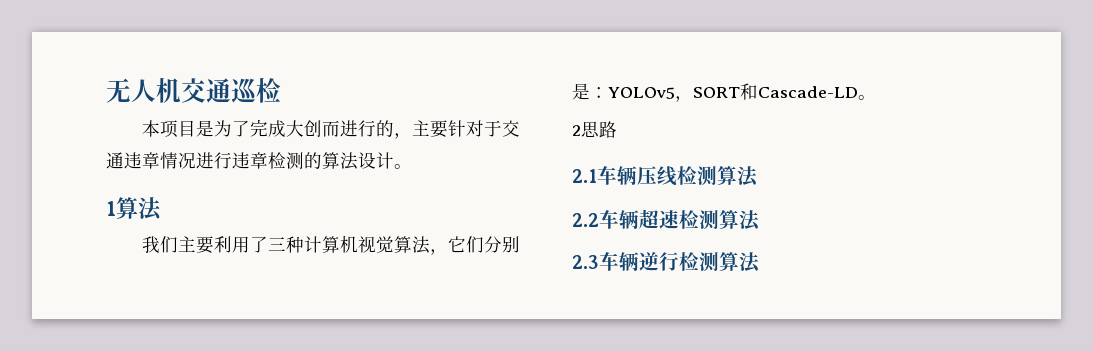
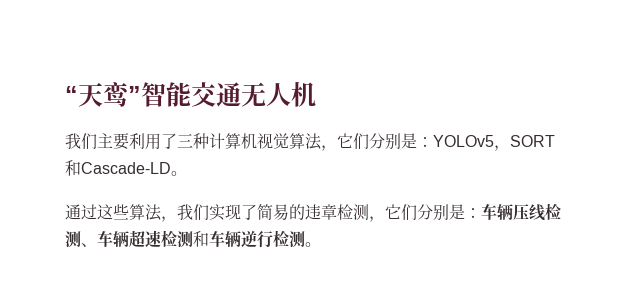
- 无人机交通巡检
- 本项目是为了完成大创而进行的，主要针对于交通违章情况进行违章检测的算法设计。
- 1算法
+ “天鸾”智能交通无人机
- 2思路
- 2.1车辆压线检测算法
- 2.2车辆超速检测算法
- 2.3车辆逆行检测算法
+ 通过这些算法，我们实现了简易的违章检测，它们分别是：车辆压线检测、车辆超速检测和车辆逆行检测。

